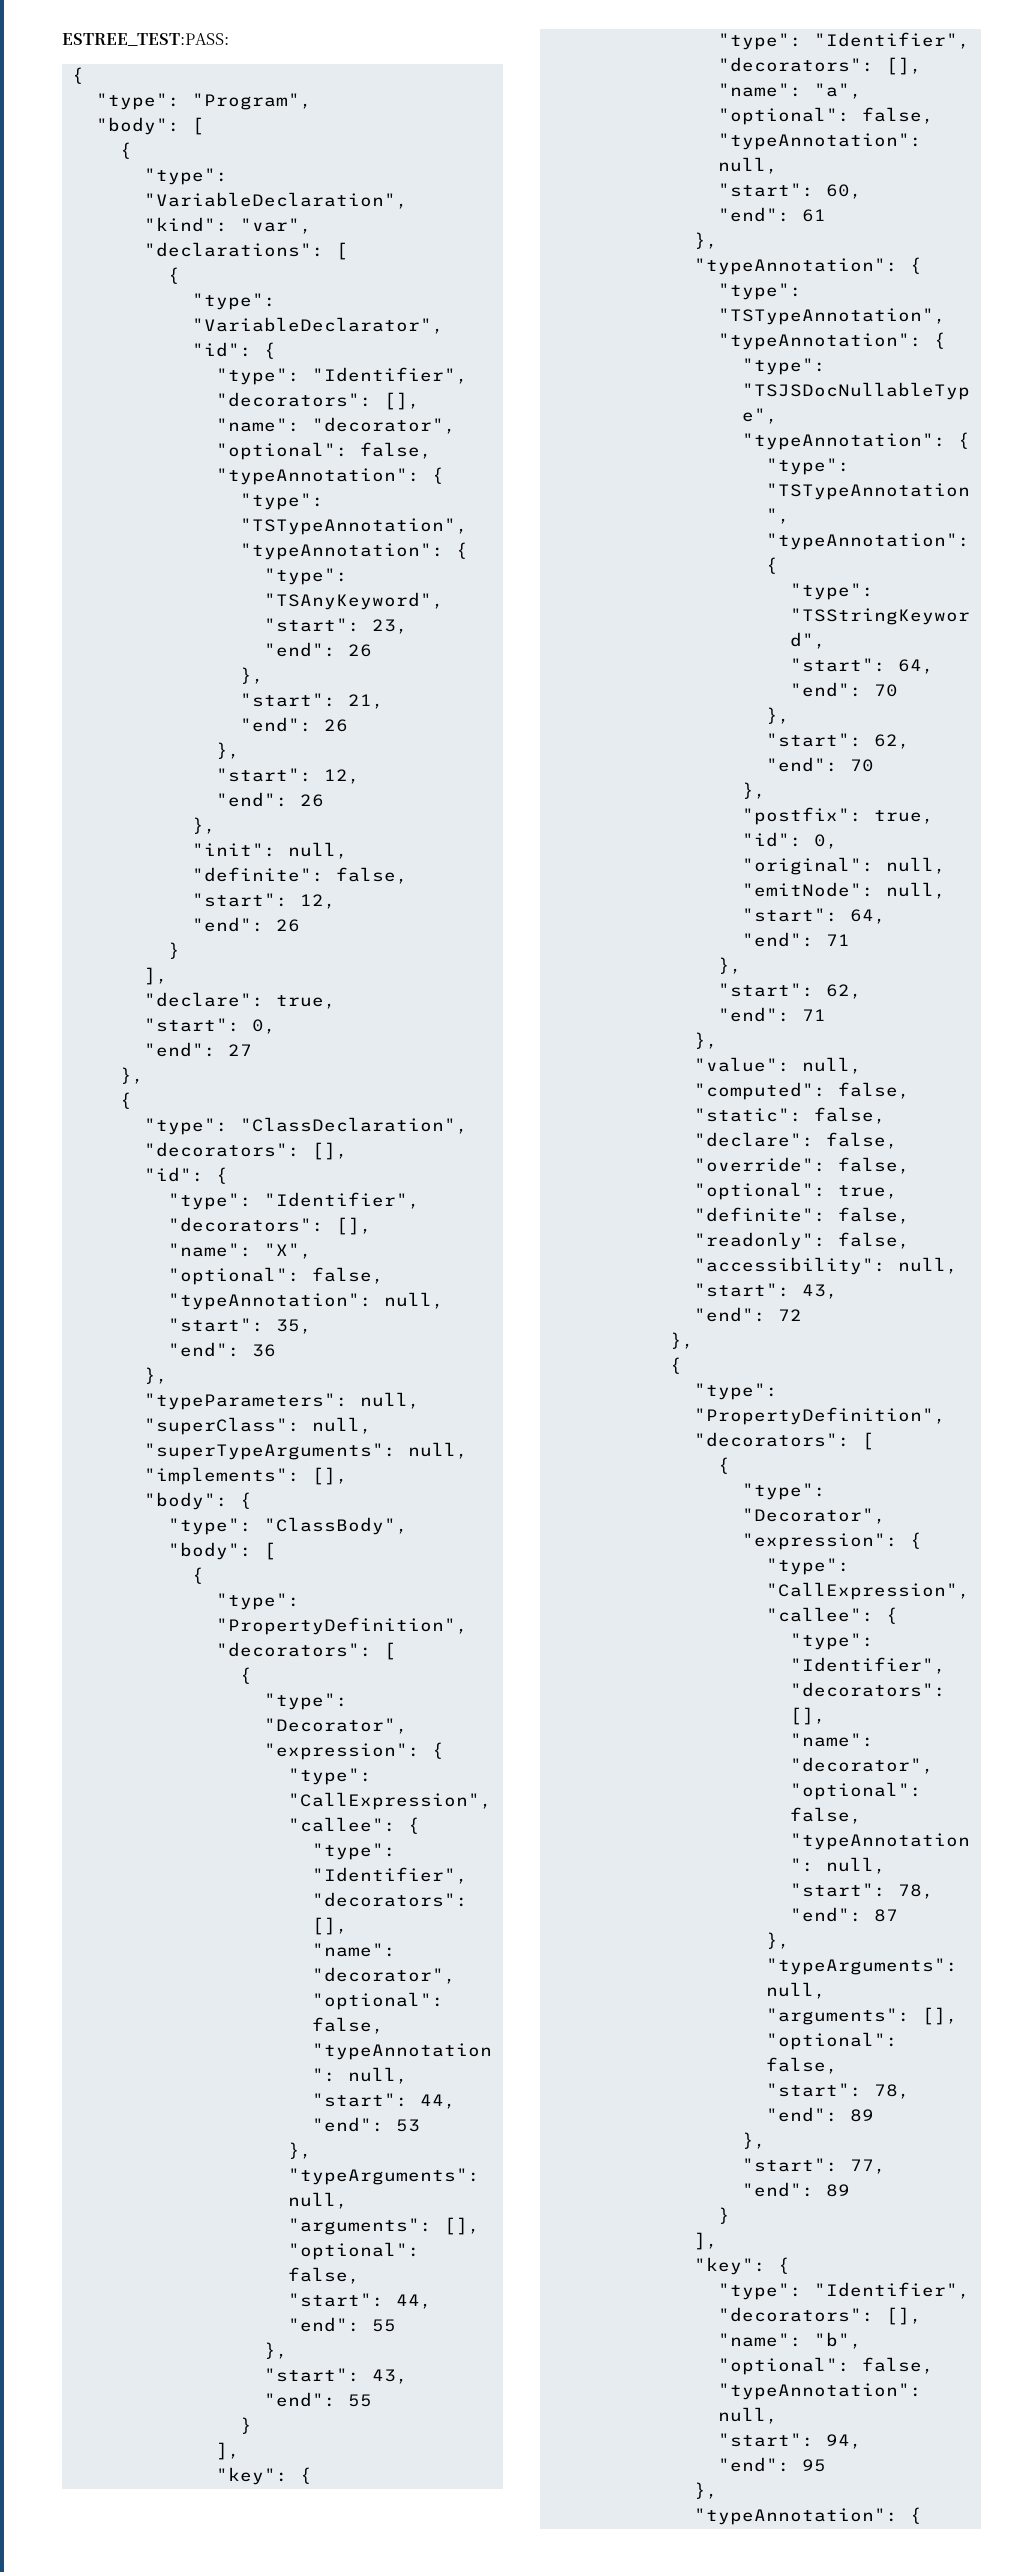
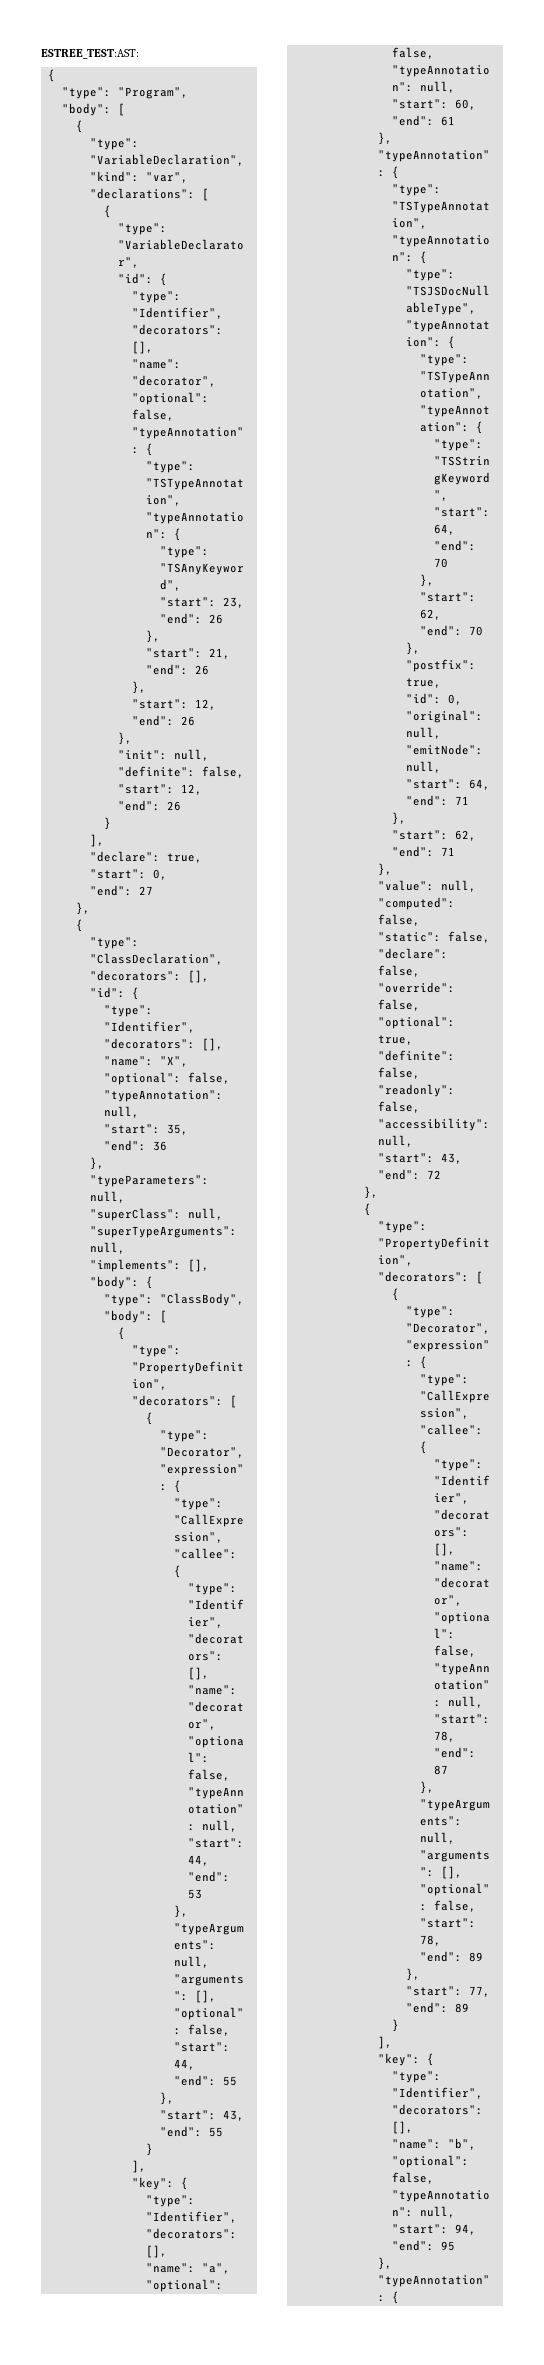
- ESTREE_TEST:PASS:
+ ESTREE_TEST:AST:

